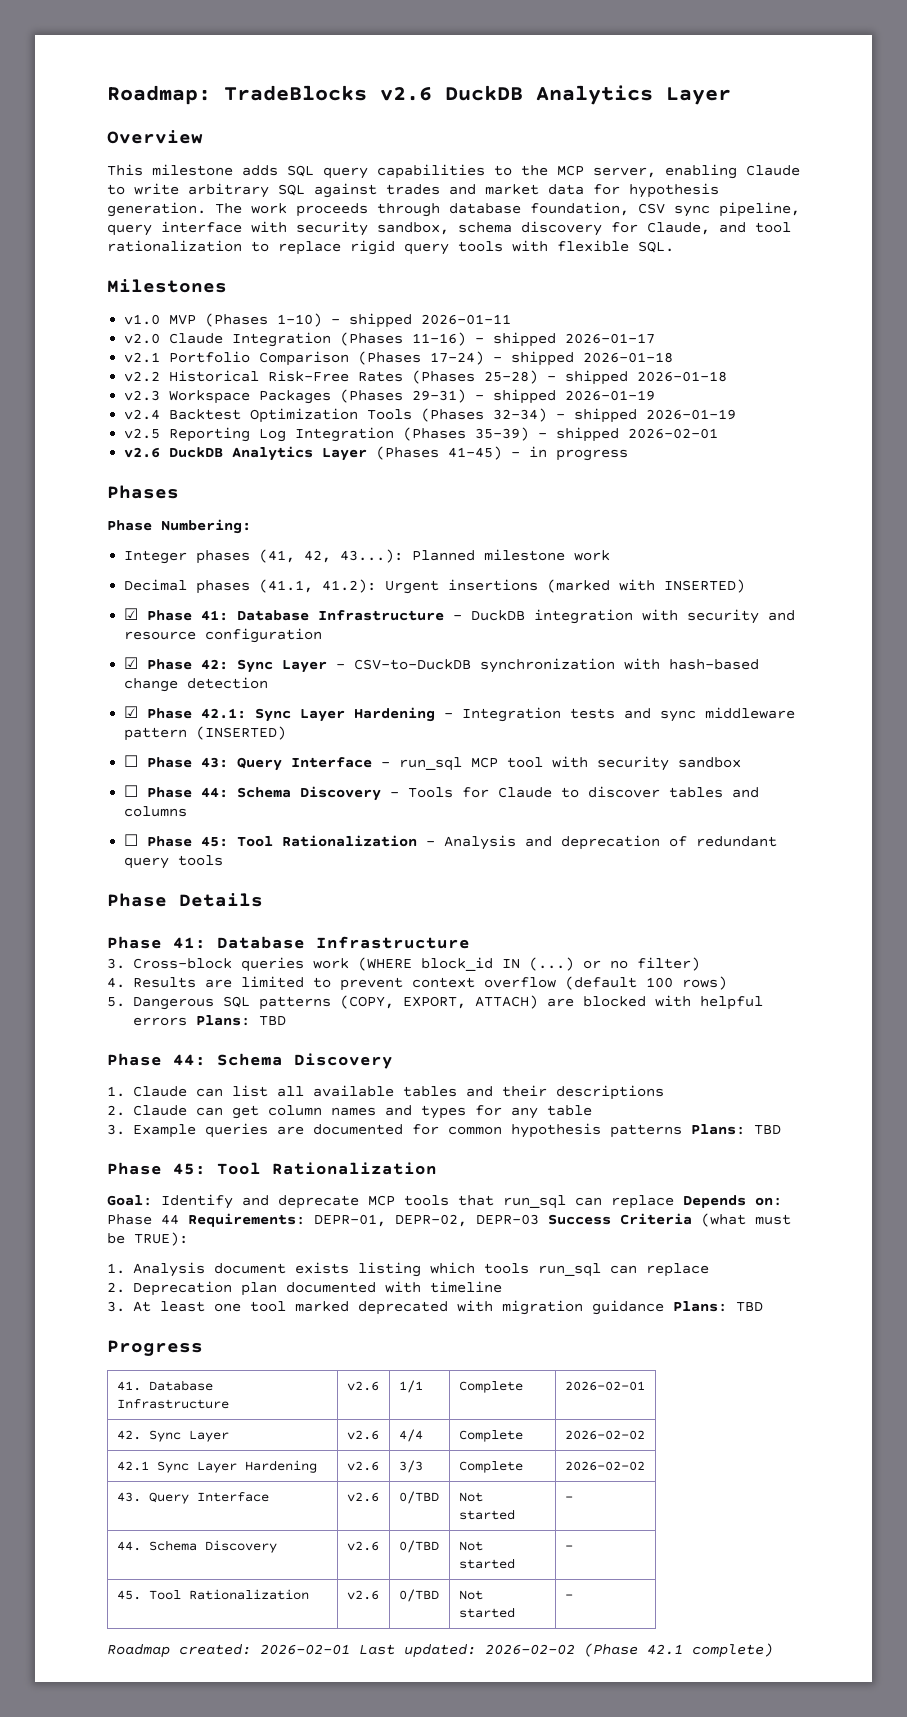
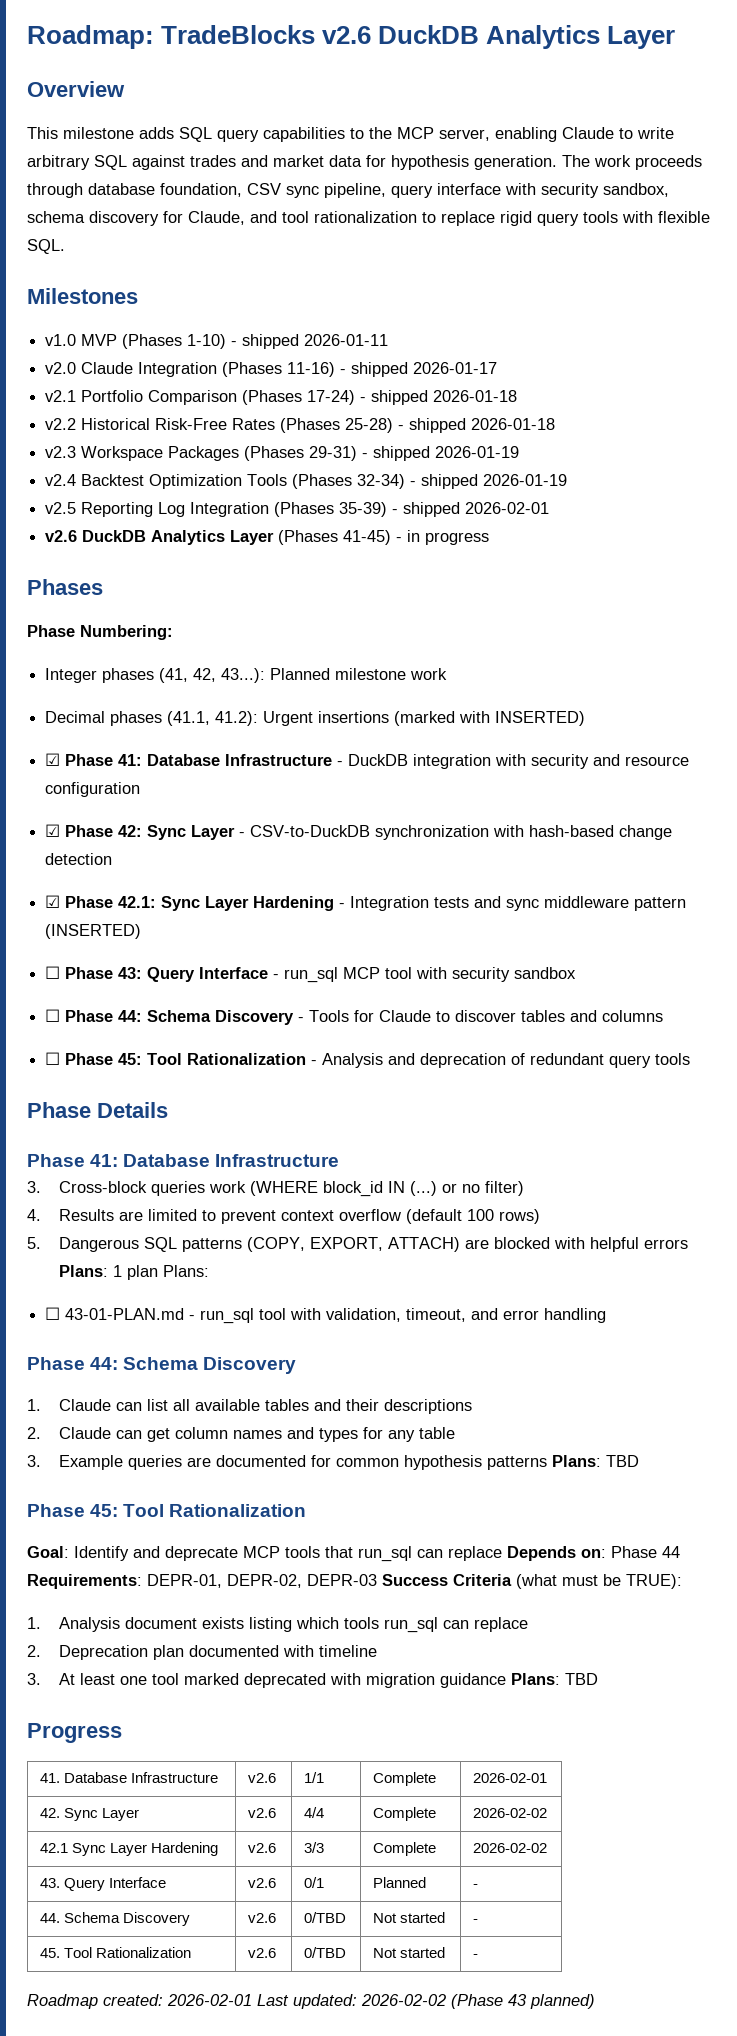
- 5. Dangerous SQL patterns (COPY, EXPORT, ATTACH) are blocked with helpful errors Plans: TBD
+ 5. Dangerous SQL patterns (COPY, EXPORT, ATTACH) are blocked with helpful errors Plans: 1 plan Plans:
+ ☐ 43-01-PLAN.md - run_sql tool with validation, timeout, and error handling
- 43. Query Interface | v2.6 | 0/TBD | Not started | -
+ 43. Query Interface | v2.6 | 0/1 | Planned | -
- Roadmap created: 2026-02-01 Last updated: 2026-02-02 (Phase 42.1 complete)
+ Roadmap created: 2026-02-01 Last updated: 2026-02-02 (Phase 43 planned)

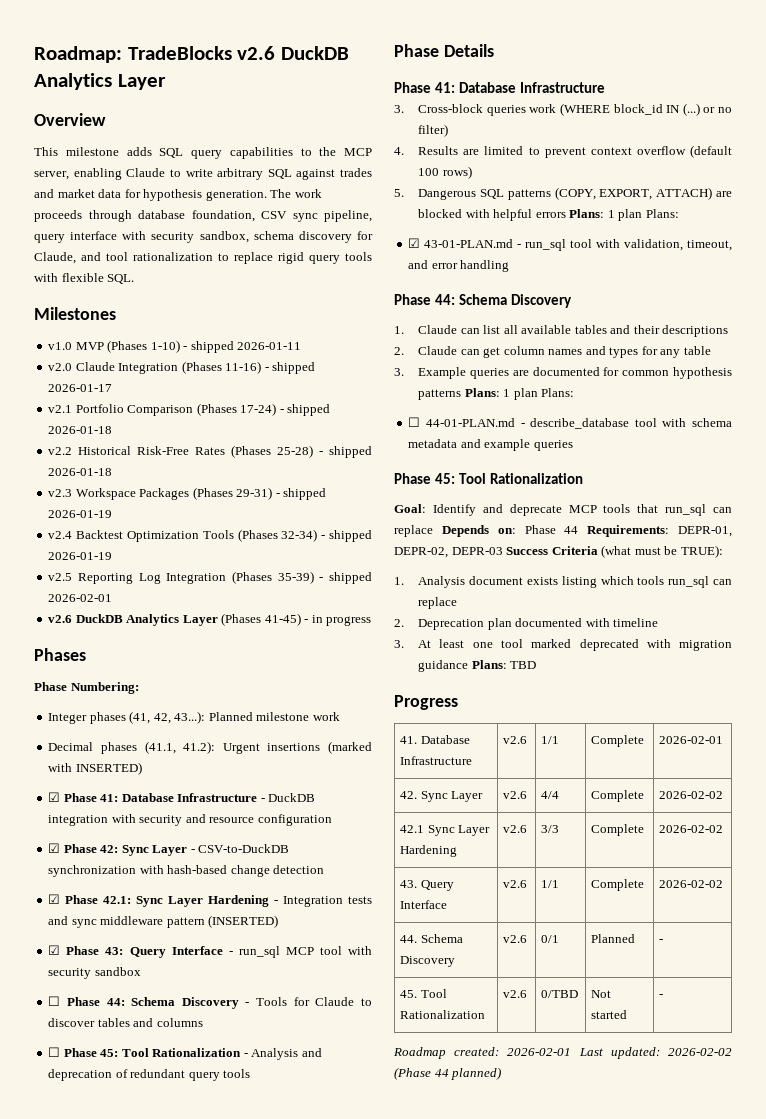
- ☐ Phase 43: Query Interface - run_sql MCP tool with security sandbox
+ ☑ Phase 43: Query Interface - run_sql MCP tool with security sandbox
- ☐ 43-01-PLAN.md - run_sql tool with validation, timeout, and error handling
+ ☑ 43-01-PLAN.md - run_sql tool with validation, timeout, and error handling
- 3. Example queries are documented for common hypothesis patterns Plans: TBD
+ 3. Example queries are documented for common hypothesis patterns Plans: 1 plan Plans:
+ ☐ 44-01-PLAN.md - describe_database tool with schema metadata and example queries
- 43. Query Interface | v2.6 | 0/1 | Planned | -
+ 43. Query Interface | v2.6 | 1/1 | Complete | 2026-02-02
- 44. Schema Discovery | v2.6 | 0/TBD | Not started | -
+ 44. Schema Discovery | v2.6 | 0/1 | Planned | -
- Roadmap created: 2026-02-01 Last updated: 2026-02-02 (Phase 43 planned)
+ Roadmap created: 2026-02-01 Last updated: 2026-02-02 (Phase 44 planned)

